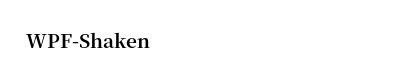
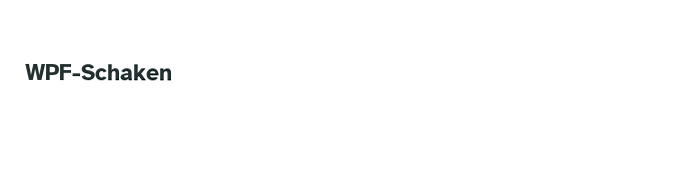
- WPF-Shaken
+ WPF-Schaken

